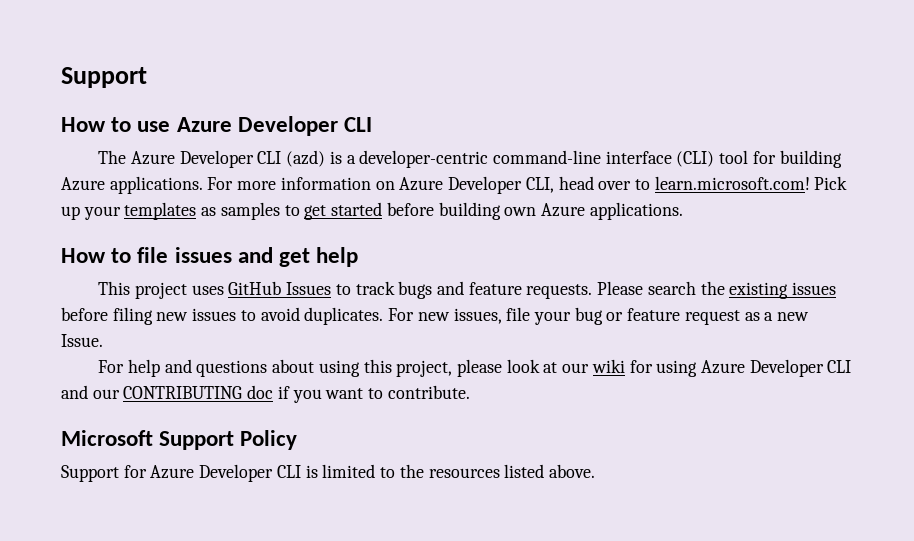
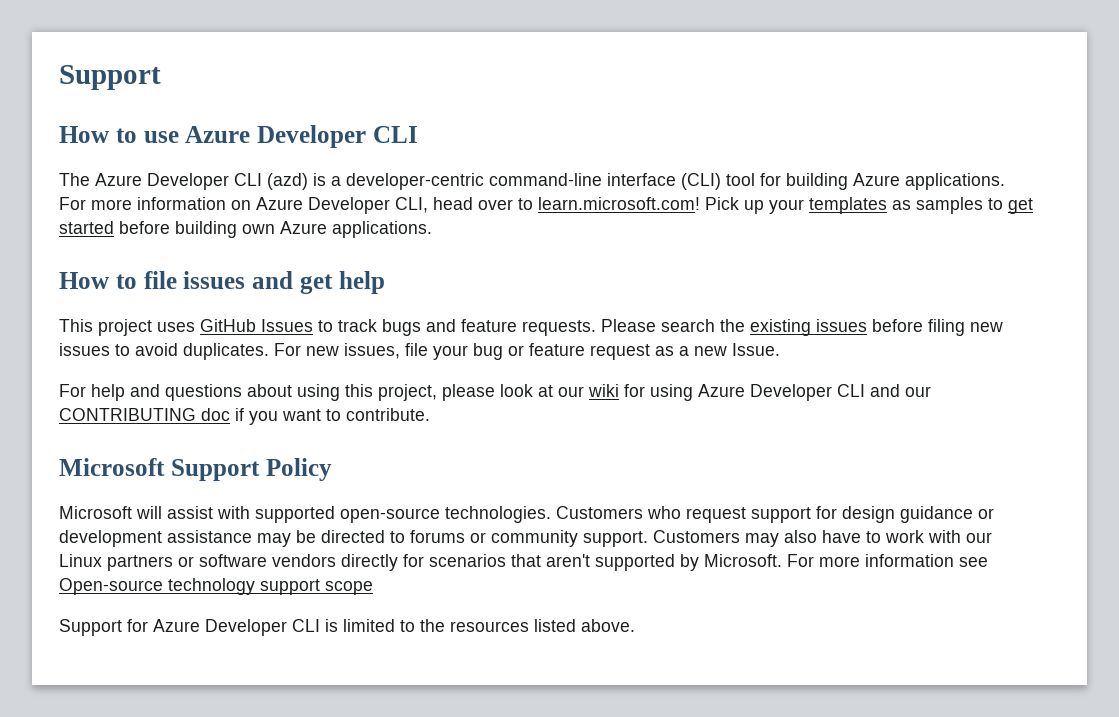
+ Microsoft will assist with supported open-source technologies. Customers who request support for design guidance or development assistance may be directed to forums or community support. Customers may also have to work with our Linux partners or software vendors directly for scenarios that aren't supported by Microsoft. For more information see Open-source technology support scope

